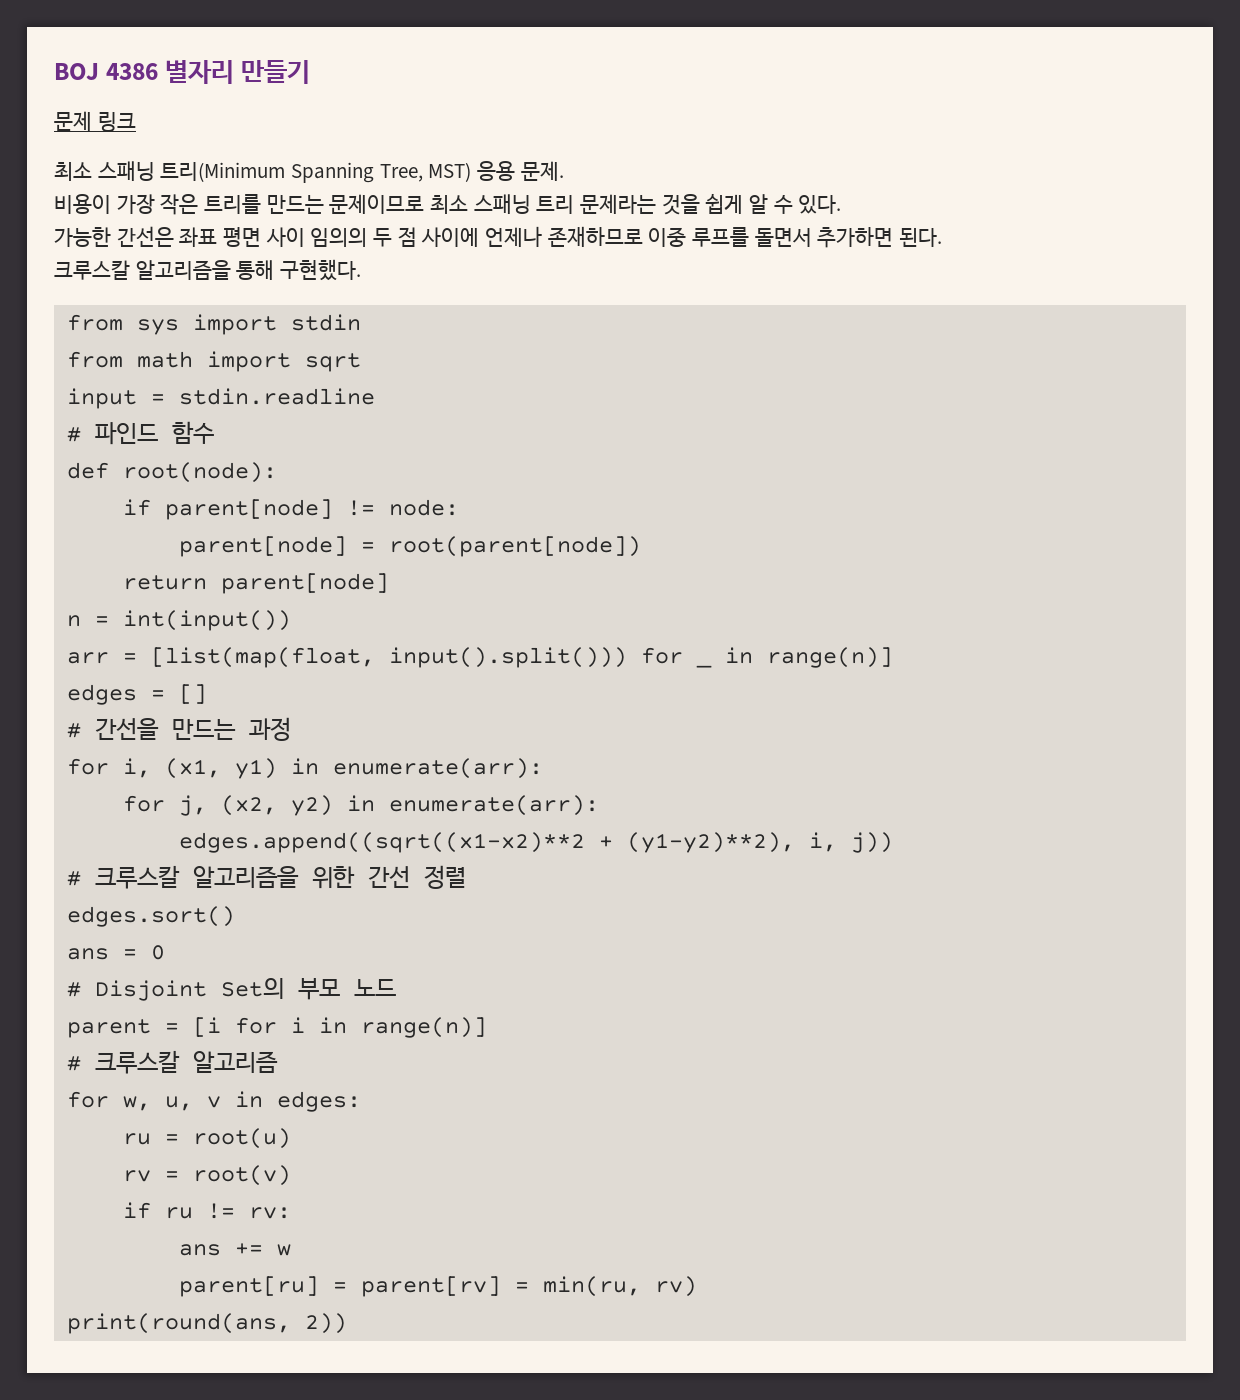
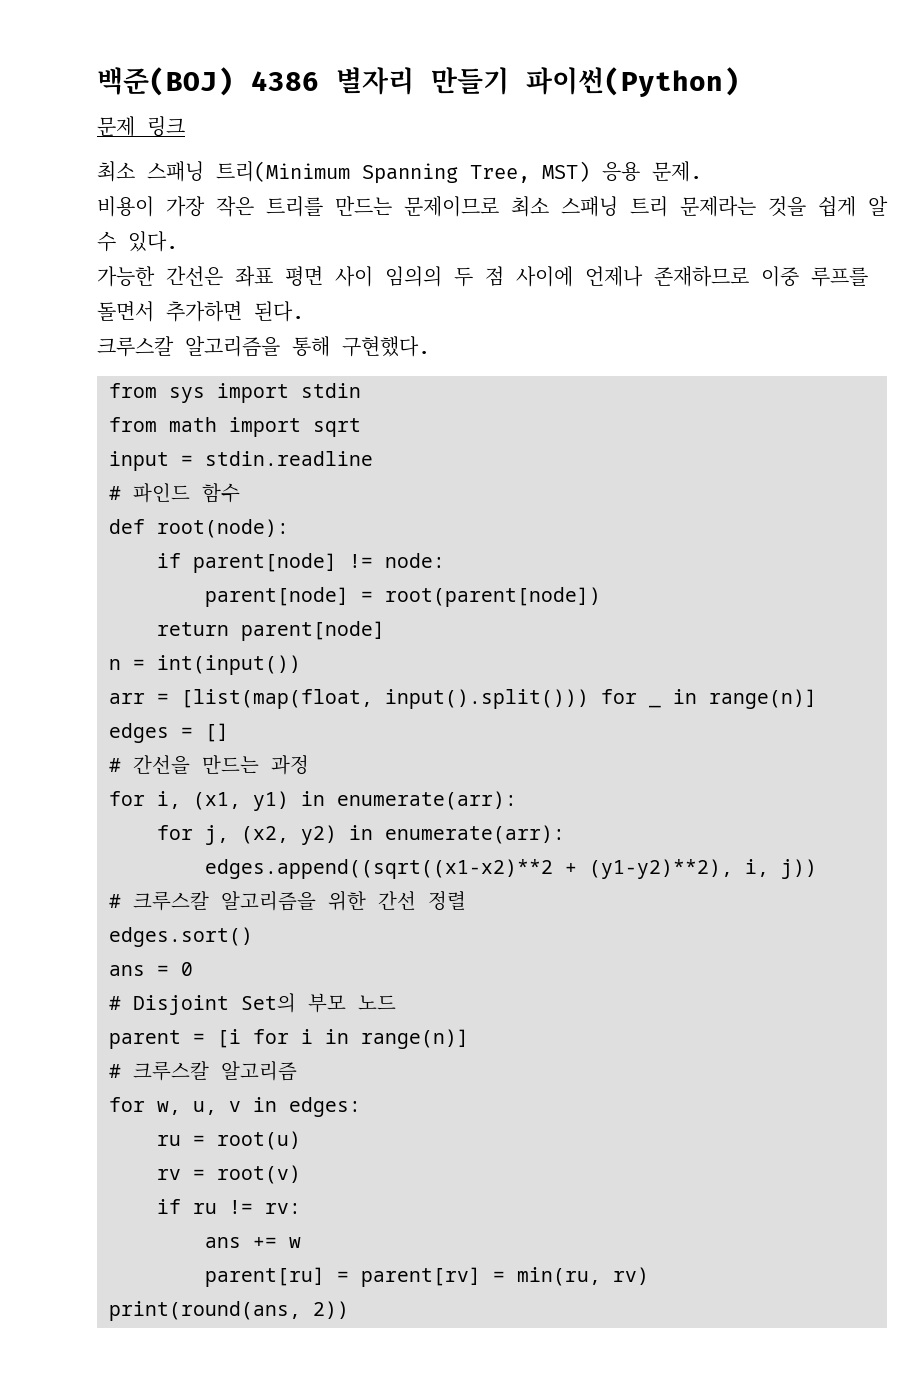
- BOJ 4386 별자리 만들기
+ 백준(BOJ) 4386 별자리 만들기 파이썬(Python)

